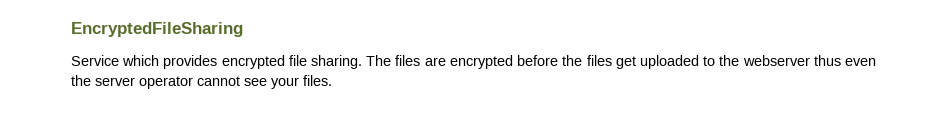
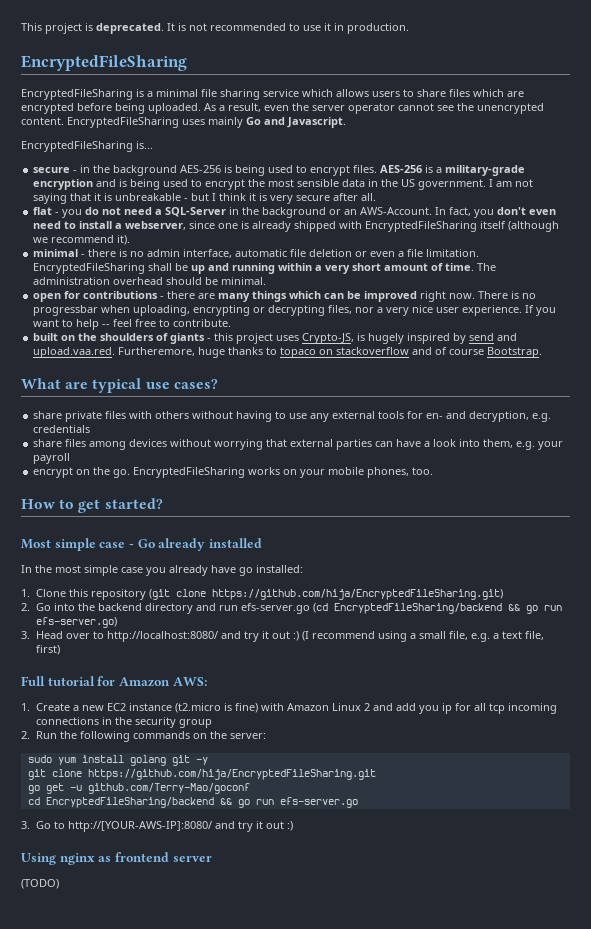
+ This project is deprecated. It is not recommended to use it in production.
  EncryptedFileSharing
- Service which provides encrypted file sharing. The files are encrypted before the files get uploaded to the webserver thus even the server operator cannot see your files.
+ EncryptedFileSharing is a minimal file sharing service which allows users to share files which are encrypted before being uploaded. As a result, even the server operator cannot see the unencrypted content. EncryptedFileSharing uses mainly Go and Javascript.
+ EncryptedFileSharing is...
+ secure - in the background AES-256 is being used to encrypt files. AES-256 is a military-grade encryption and is being used to encrypt the most sensible data in the US government. I am not saying that it is unbreakable - but I think it is very secure after all.
+ flat - you do not need a SQL-Server in the background or an AWS-Account. In fact, you don't even need to install a webserver, since one is already shipped with EncryptedFileSharing itself (although we recommend it).
+ minimal - there is no admin interface, automatic file deletion or even a file limitation. EncryptedFileSharing shall be up and running within a very short amount of time. The administration overhead should be minimal.
+ open for contributions - there are many things which can be improved right now. There is no progressbar when uploading, encrypting or decrypting files, nor a very nice user experience. If you want to help -- feel free to contribute.
+ built on the shoulders of giants - this project uses Crypto-JS, is hugely inspired by send and upload.vaa.red. Furtheremore, huge thanks to topaco on stackoverflow and of course Bootstrap.
+ What are typical use cases?
+ share private files with others without having to use any external tools for en- and decryption, e.g. credentials
+ share files among devices without worrying that external parties can have a look into them, e.g. your payroll
+ encrypt on the go. EncryptedFileSharing works on your mobile phones, too.
+ How to get started?
+ Most simple case - Go already installed
+ In the most simple case you already have go installed:
+ 1. Clone this repository (git clone https://github.com/hija/EncryptedFileSharing.git)
+ 2. Go into the backend directory and run efs-server.go (cd EncryptedFileSharing/backend && go run efs-server.go)
+ 3. Head over to http://localhost:8080/ and try it out :) (I recommend using a small file, e.g. a text file, first)
+ Full tutorial for Amazon AWS:
+ 1. Create a new EC2 instance (t2.micro is fine) with Amazon Linux 2 and add you ip for all tcp incoming connections in the security group
+ 2. Run the following commands on the server:
+ sudo yum install golang git -y
+ git clone https://github.com/hija/EncryptedFileSharing.git
+ go get -u github.com/Terry-Mao/goconf
+ cd EncryptedFileSharing/backend && go run efs-server.go
+ 3. Go to http://[YOUR-AWS-IP]:8080/ and try it out :)
+ Using nginx as frontend server
+ (TODO)

